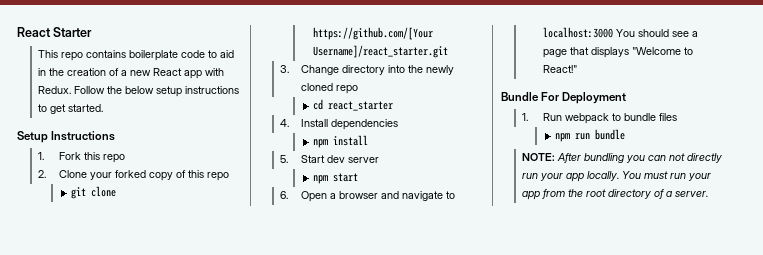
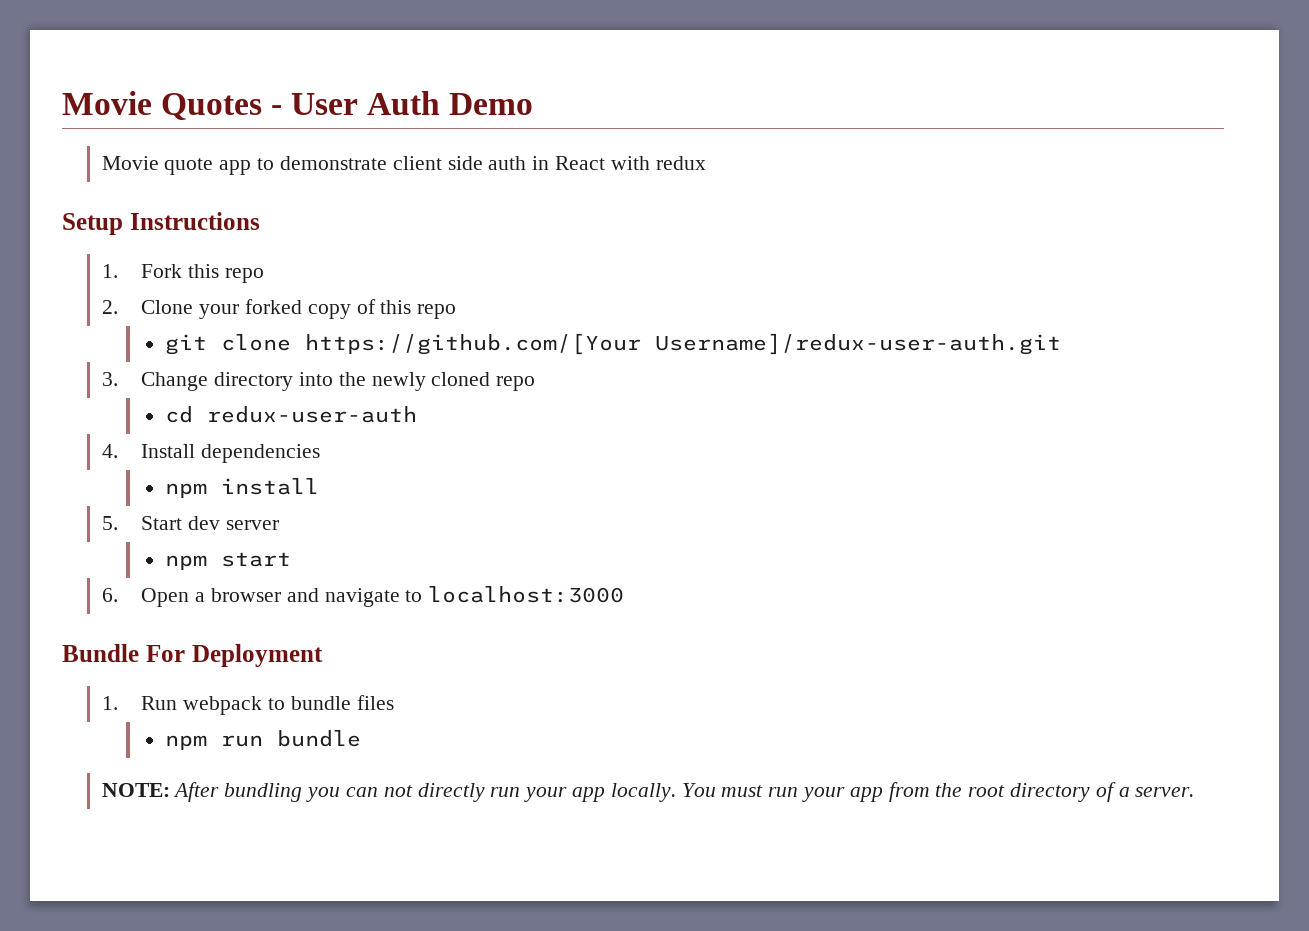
- React Starter
- This repo contains boilerplate code to aid in the creation of a new React app with Redux. Follow the below setup instructions to get started.
+ Movie Quotes - User Auth Demo
+ Movie quote app to demonstrate client side auth in React with redux
- git clone https://github.com/[Your Username]/react_starter.git
+ git clone https://github.com/[Your Username]/redux-user-auth.git
- cd react_starter
+ cd redux-user-auth
- 6. Open a browser and navigate to localhost:3000 You should see a page that displays "Welcome to React!"
+ 6. Open a browser and navigate to localhost:3000

